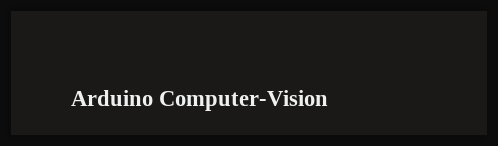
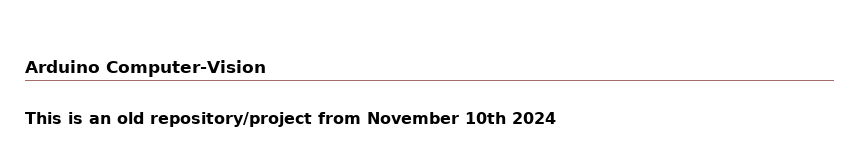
+ This is an old repository/project from November 10th 2024

